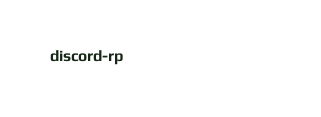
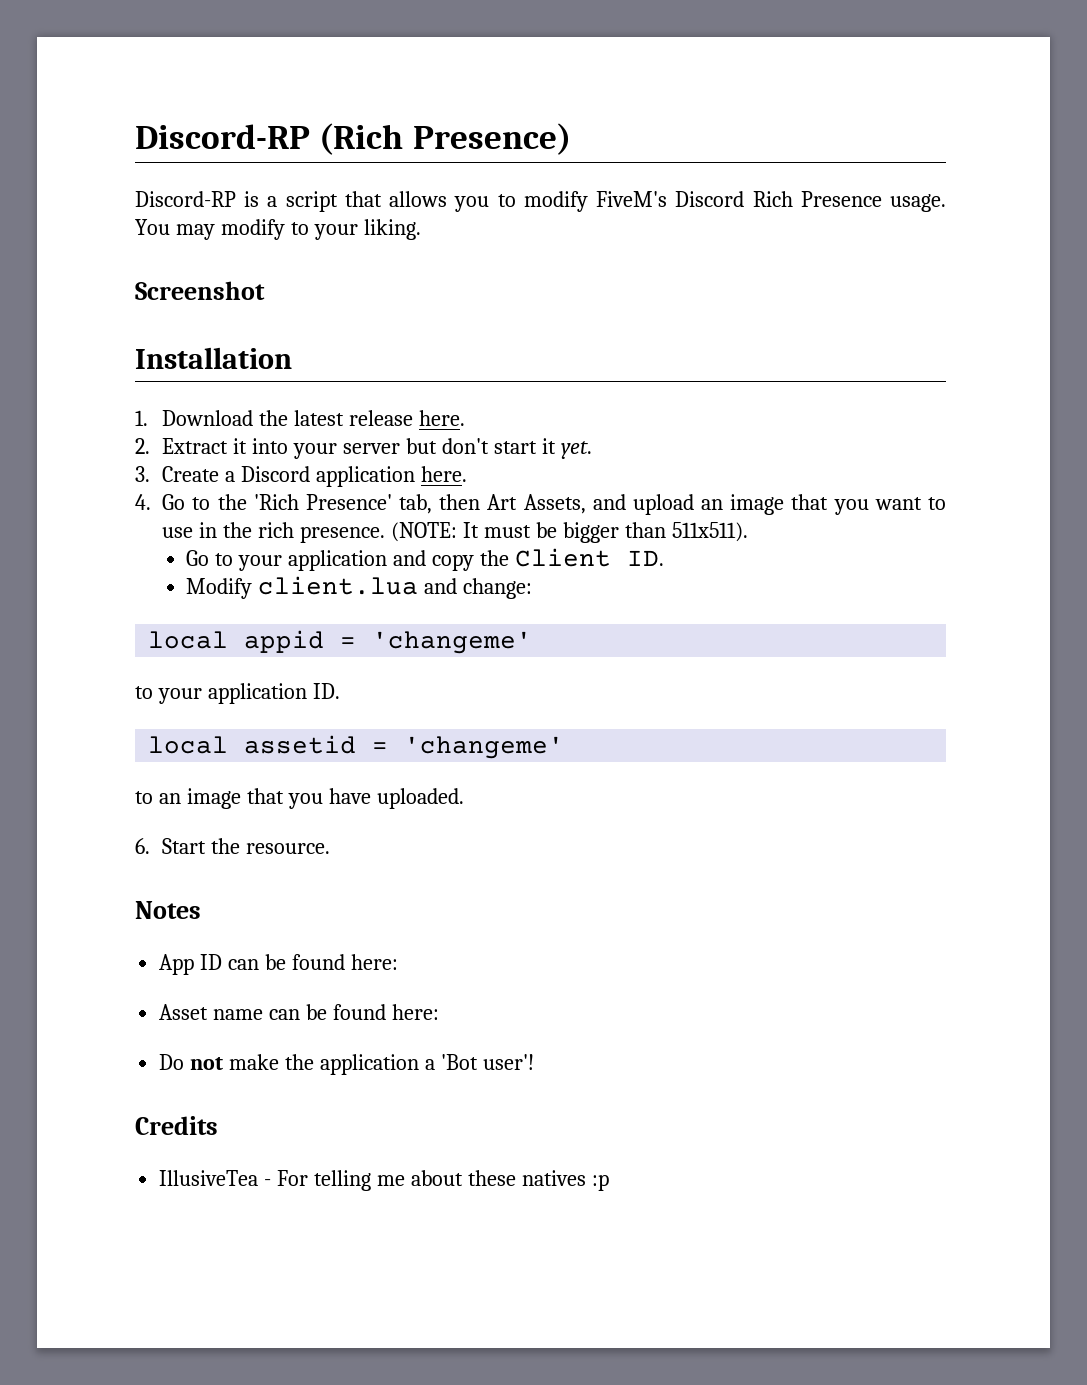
- discord-rp
+ Discord-RP (Rich Presence)
+ Discord-RP is a script that allows you to modify FiveM's Discord Rich Presence usage. You may modify to your liking.
+ Screenshot
+ Installation
+ 1. Download the latest release here.
+ 2. Extract it into your server but don't start it yet.
+ 3. Create a Discord application here.
+ 4. Go to the 'Rich Presence' tab, then Art Assets, and upload an image that you want to use in the rich presence. (NOTE: It must be bigger than 511x511).
+ Go to your application and copy the Client ID.
+ Modify client.lua and change:
+ local appid = 'changeme'
+ to your application ID.
+ local assetid = 'changeme'
+ to an image that you have uploaded.
+ 6. Start the resource.
+ Notes
+ App ID can be found here:
+ Asset name can be found here:
+ Do not make the application a 'Bot user'!
+ Credits
+ IllusiveTea - For telling me about these natives :p

